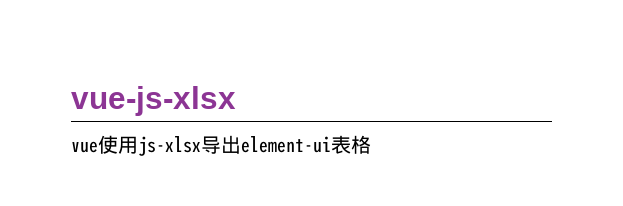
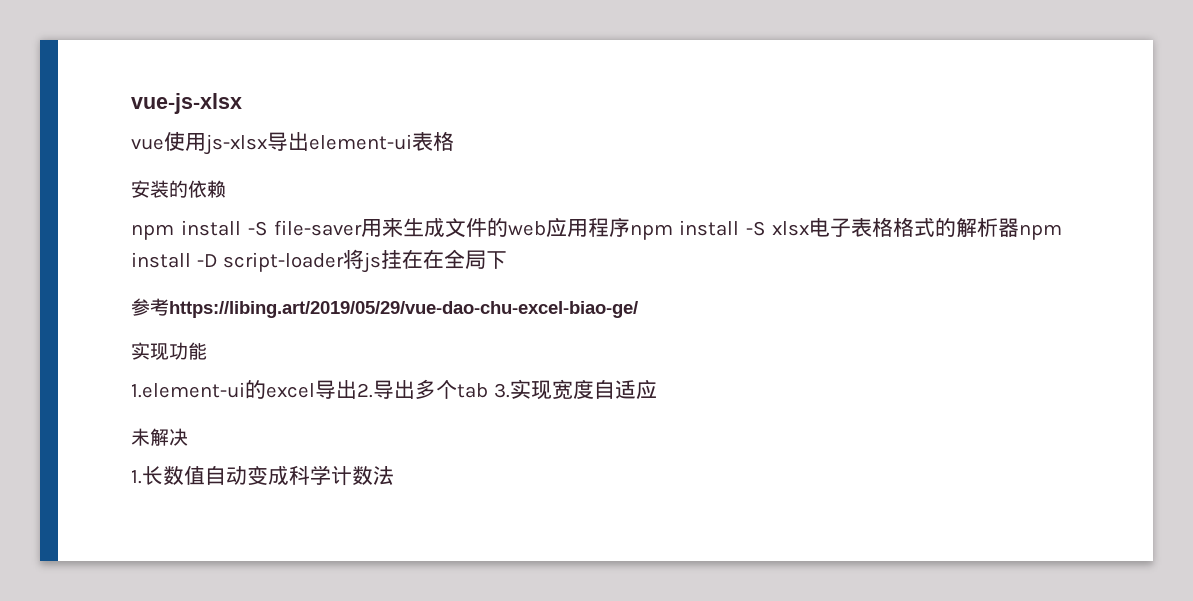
+ 安装的依赖
+ npm install -S file-saver用来生成文件的web应用程序npm install -S xlsx电子表格格式的解析器npm install -D script-loader将js挂在在全局下
+ 参考https://libing.art/2019/05/29/vue-dao-chu-excel-biao-ge/
+ 实现功能
+ 1.element-ui的excel导出2.导出多个tab 3.实现宽度自适应
+ 未解决
+ 1.长数值自动变成科学计数法

